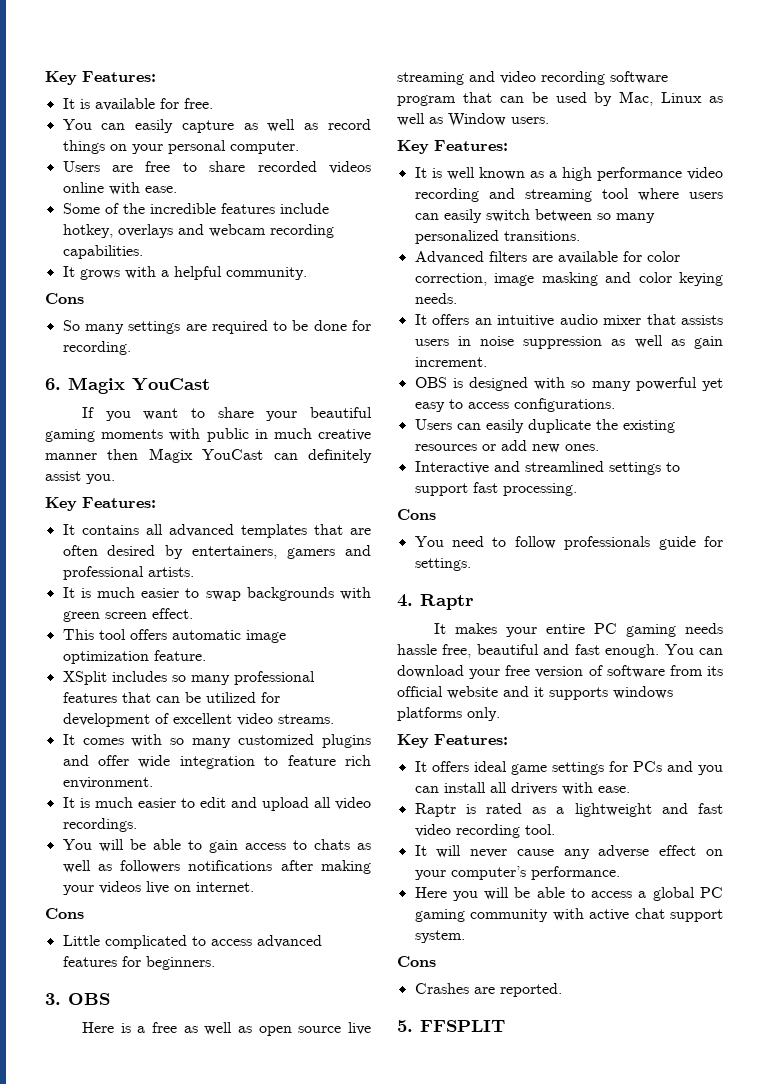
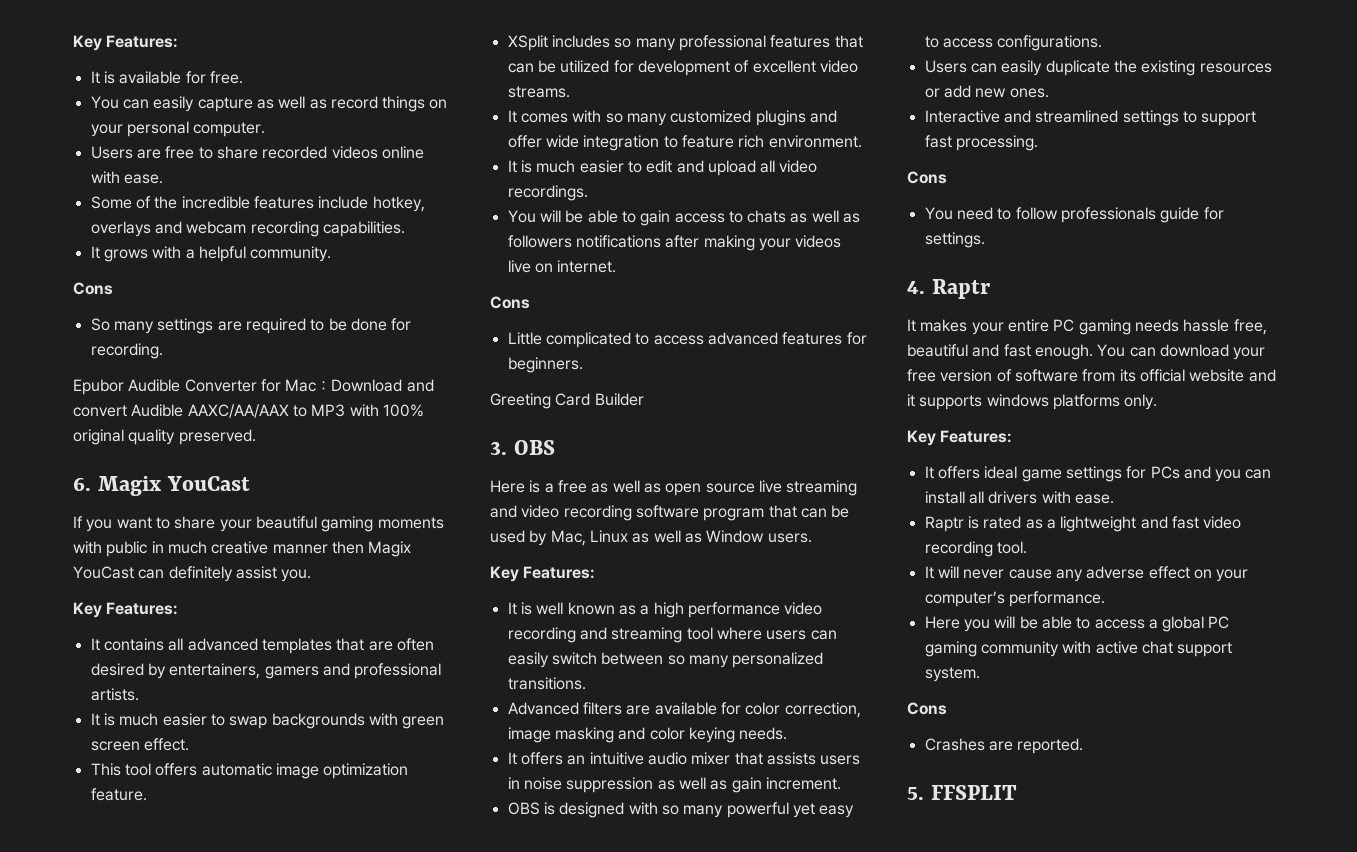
+ Epubor Audible Converter for Mac：Download and convert Audible AAXC/AA/AAX to MP3 with 100% original quality preserved.
+ Greeting Card Builder

